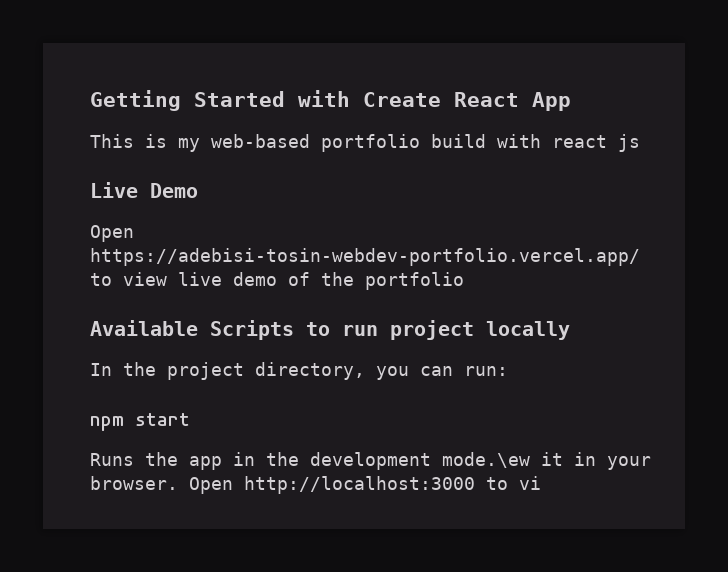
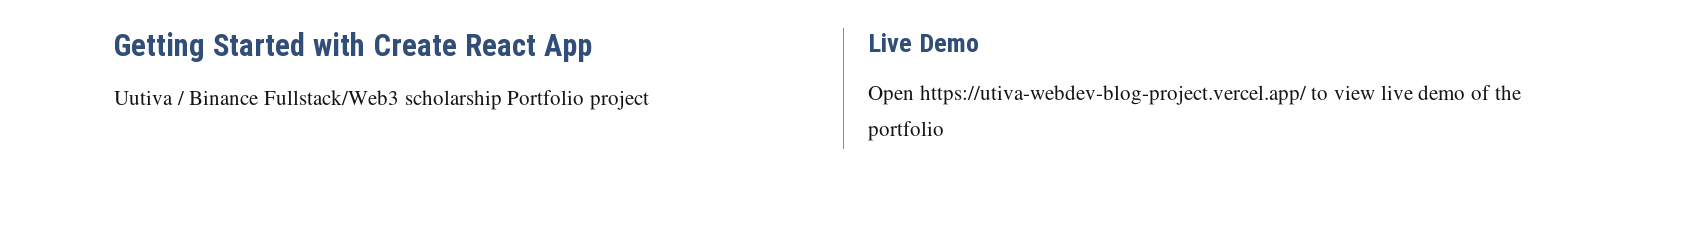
- This is my web-based portfolio build with react js
+ Uutiva / Binance Fullstack/Web3 scholarship Portfolio project
- Open https://adebisi-tosin-webdev-portfolio.vercel.app/ to view live demo of the portfolio
+ Open https://utiva-webdev-blog-project.vercel.app/ to view live demo of the portfolio
- Available Scripts to run project locally
- In the project directory, you can run:
- npm start
- Runs the app in the development mode.\ew it in your browser. Open http://localhost:3000 to vi

